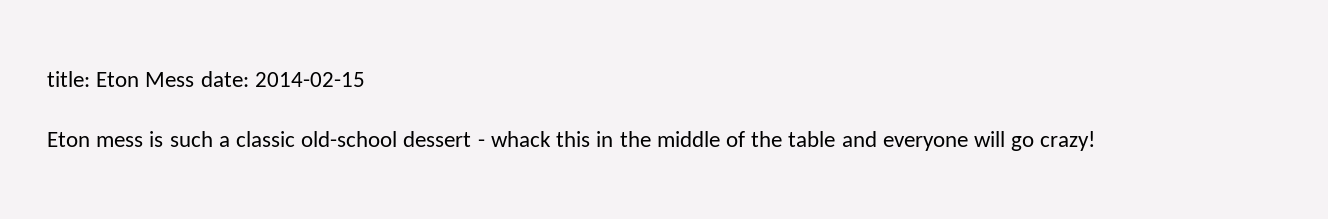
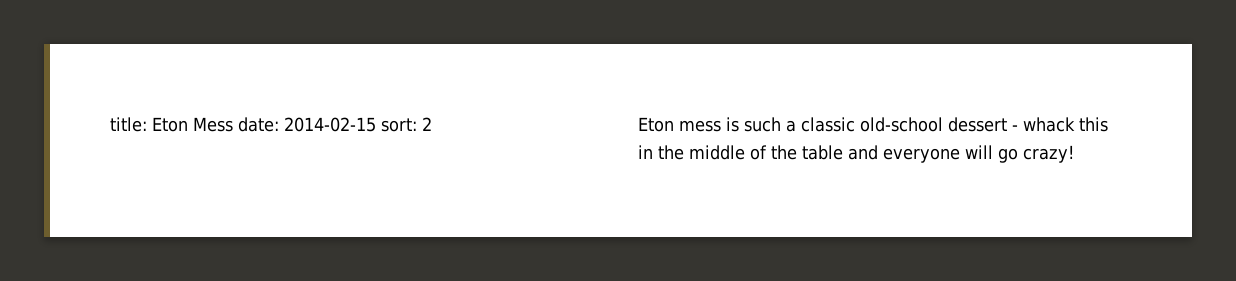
- title: Eton Mess date: 2014-02-15
+ title: Eton Mess date: 2014-02-15 sort: 2

